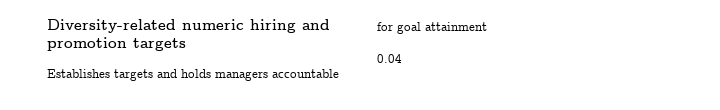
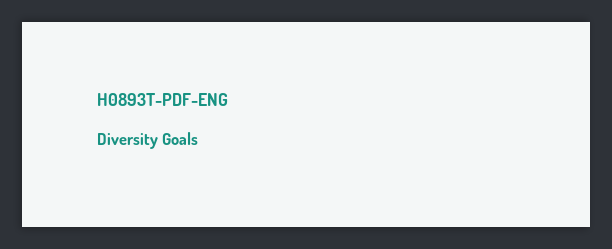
- Diversity-related numeric hiring and promotion targets
- Establishes targets and holds managers accountable for goal attainment
- 0.04
+ H0893T-PDF-ENG
+ Diversity Goals

